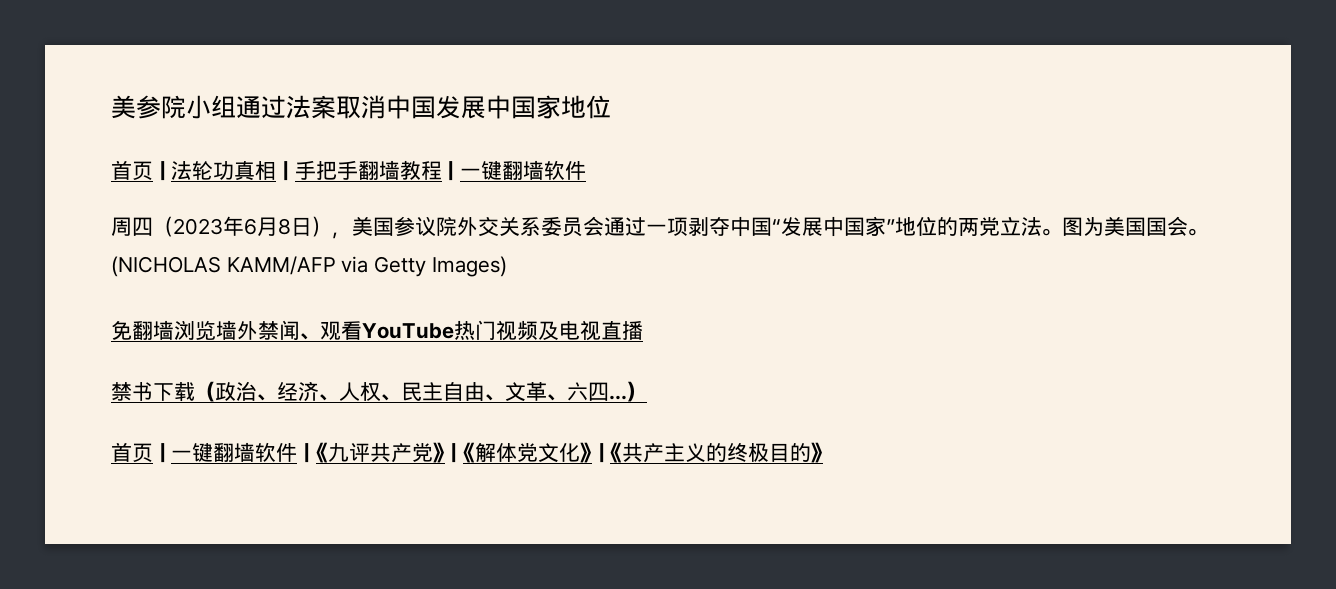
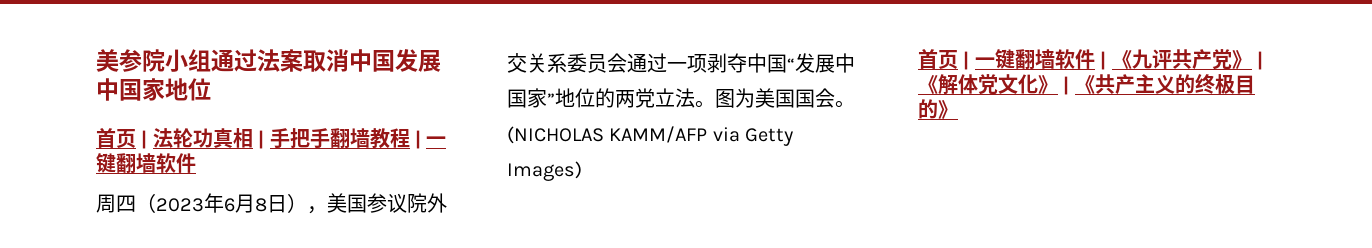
- 免翻墙浏览墙外禁闻、观看YouTube热门视频及电视直播
- 禁书下载（政治、经济、人权、民主自由、文革、六四...）

